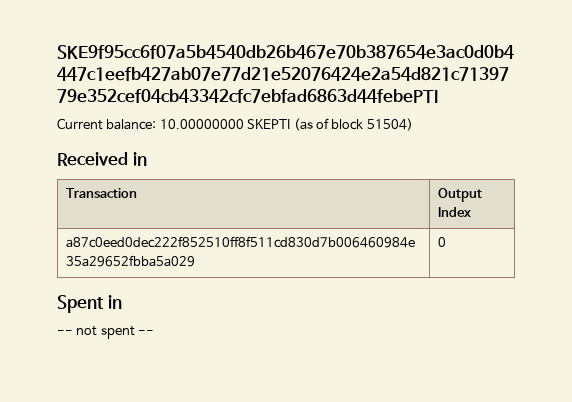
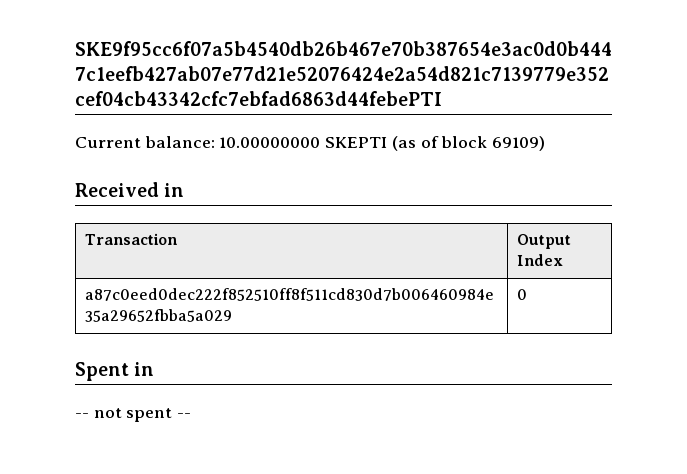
- Current balance: 10.00000000 SKEPTI (as of block 51504)
+ Current balance: 10.00000000 SKEPTI (as of block 69109)

